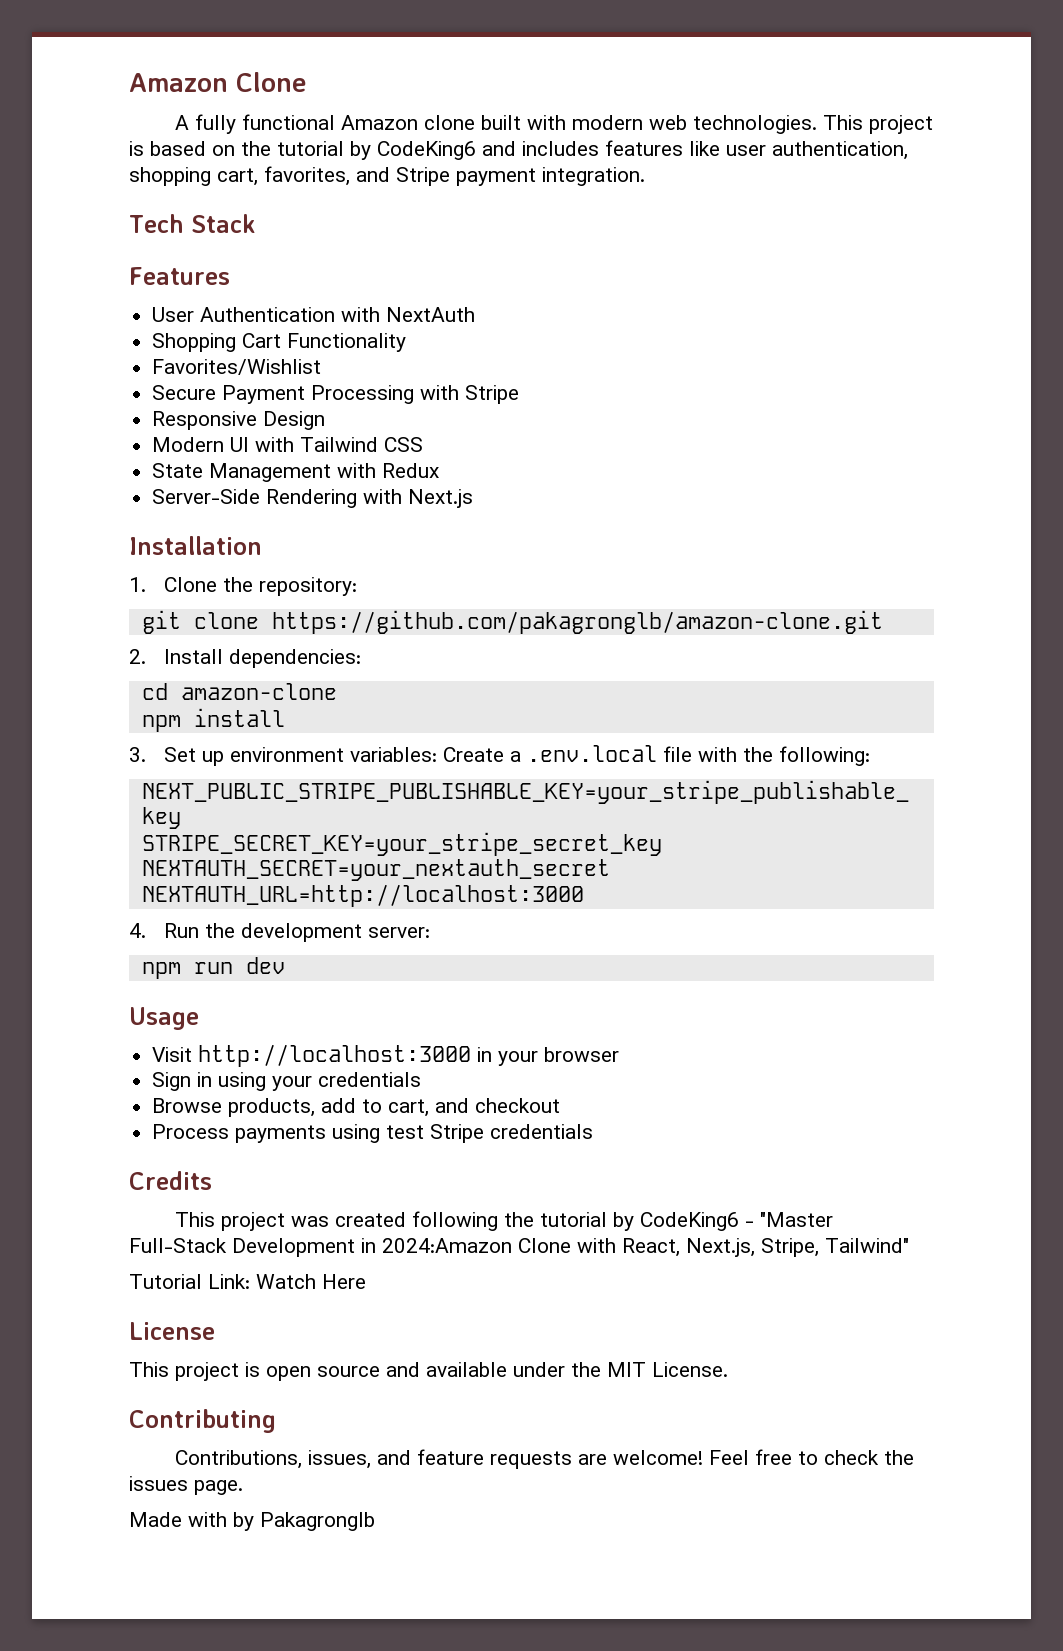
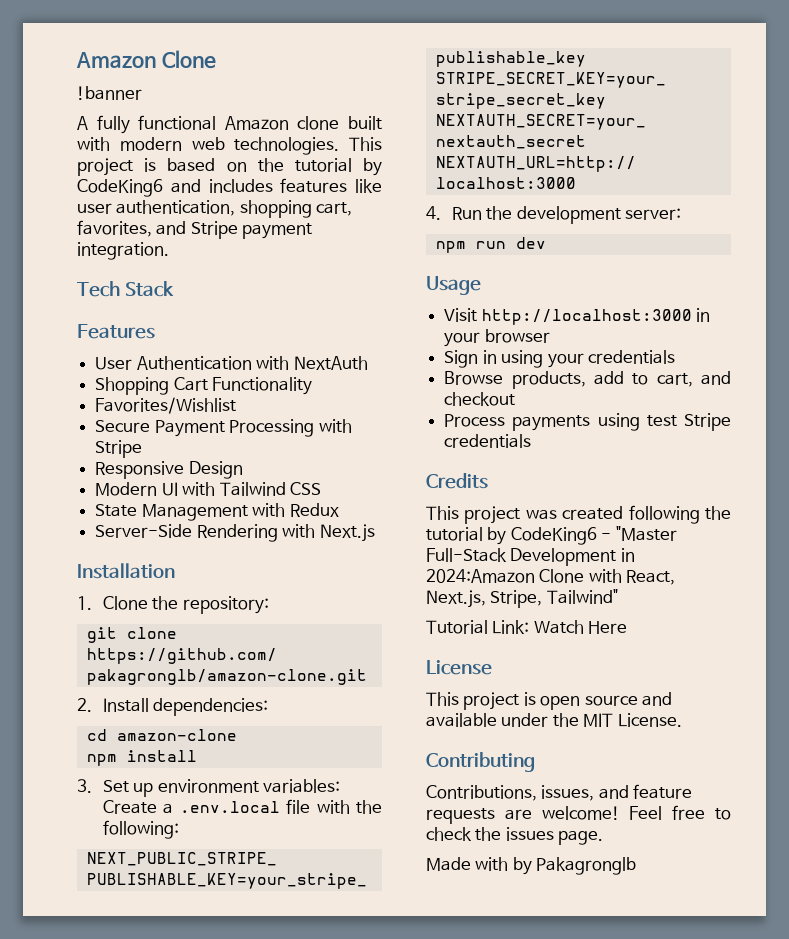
+ !banner

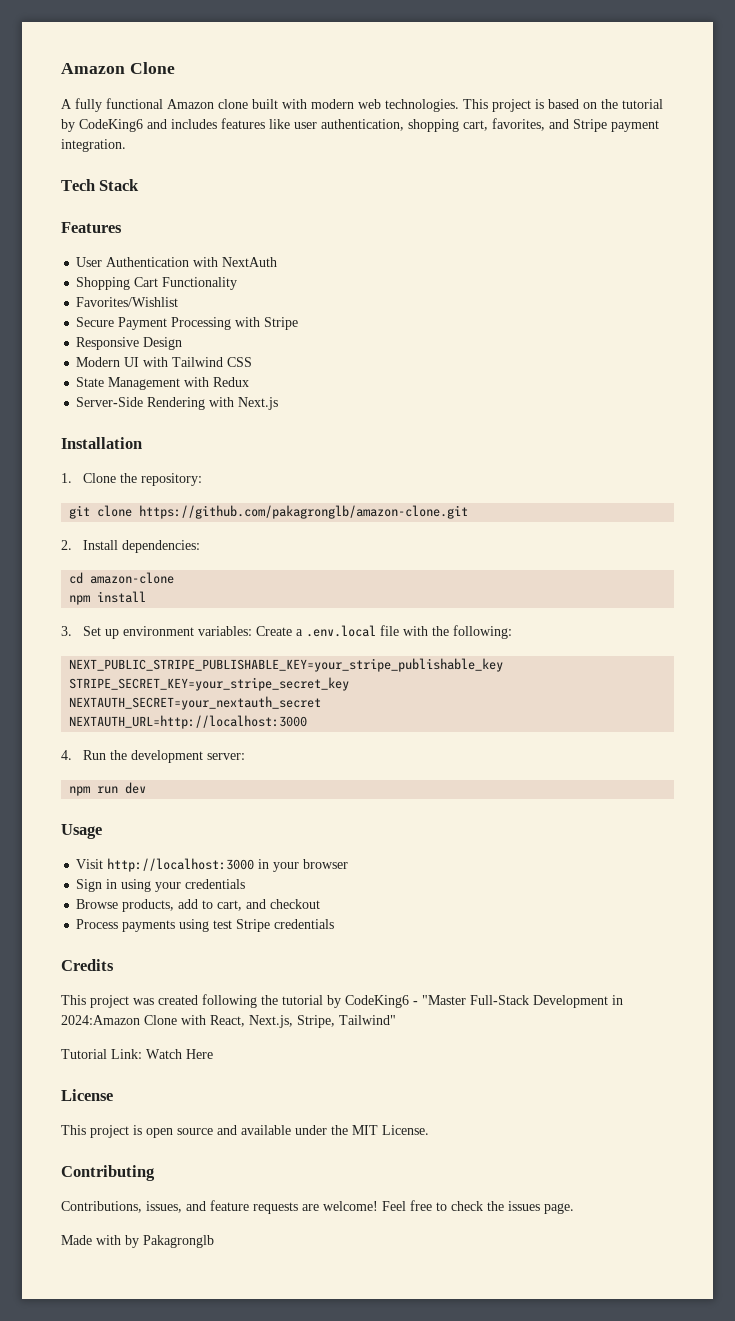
- !banner

